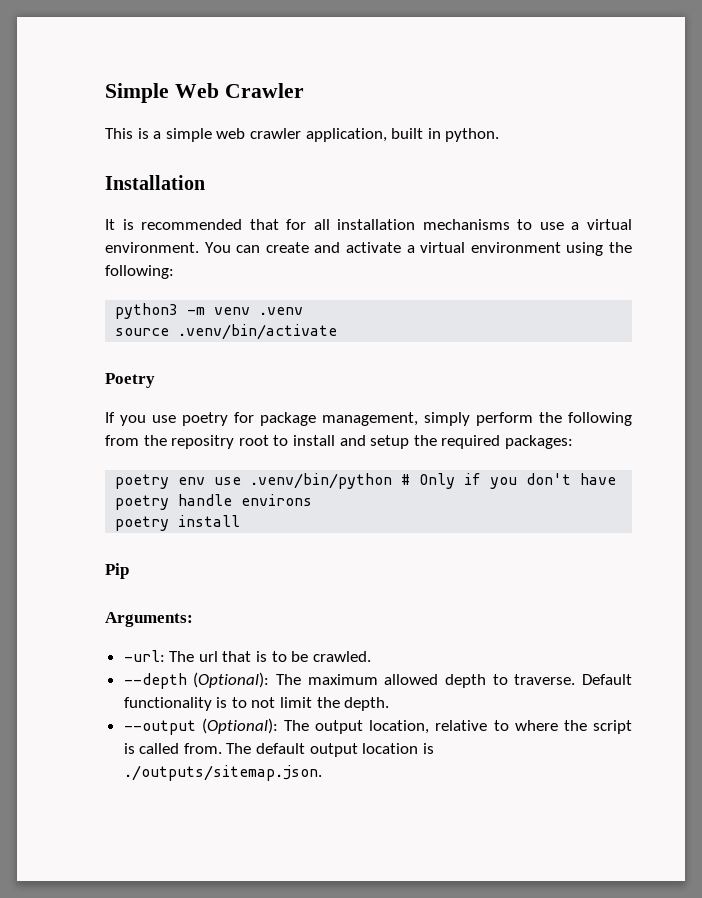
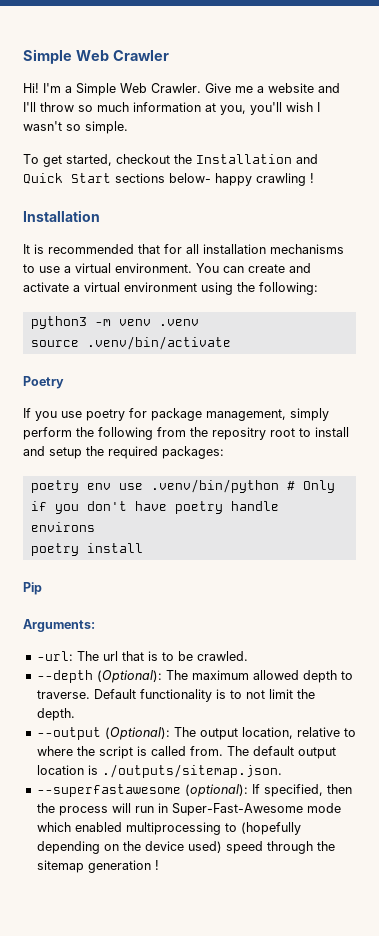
- This is a simple web crawler application, built in python.
+ Hi! I'm a Simple Web Crawler. Give me a website and I'll throw so much information at you, you'll wish I wasn't so simple.
+ To get started, checkout the Installation and Quick Start sections below- happy crawling !
+ --superfastawesome (optional): If specified, then the process will run in Super-Fast-Awesome mode which enabled multiprocessing to (hopefully depending on the device used) speed through the sitemap generation !

